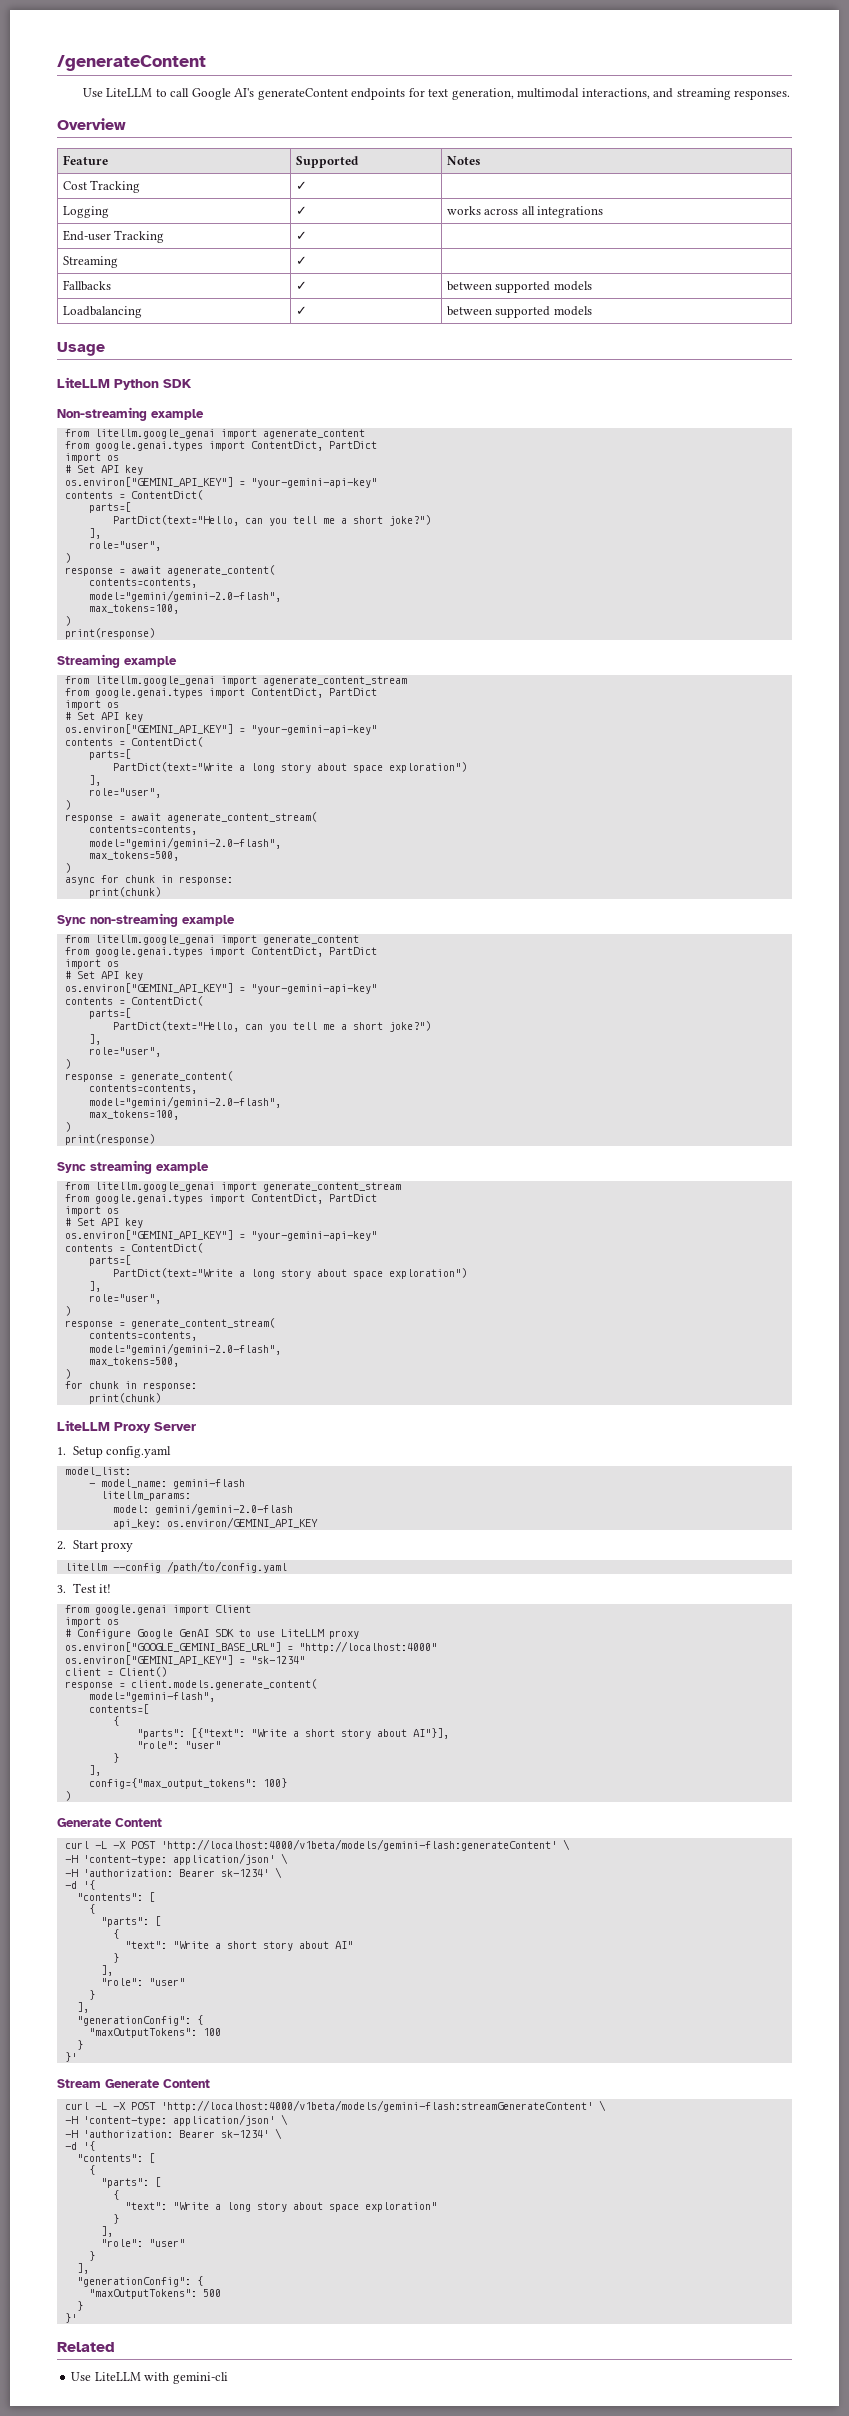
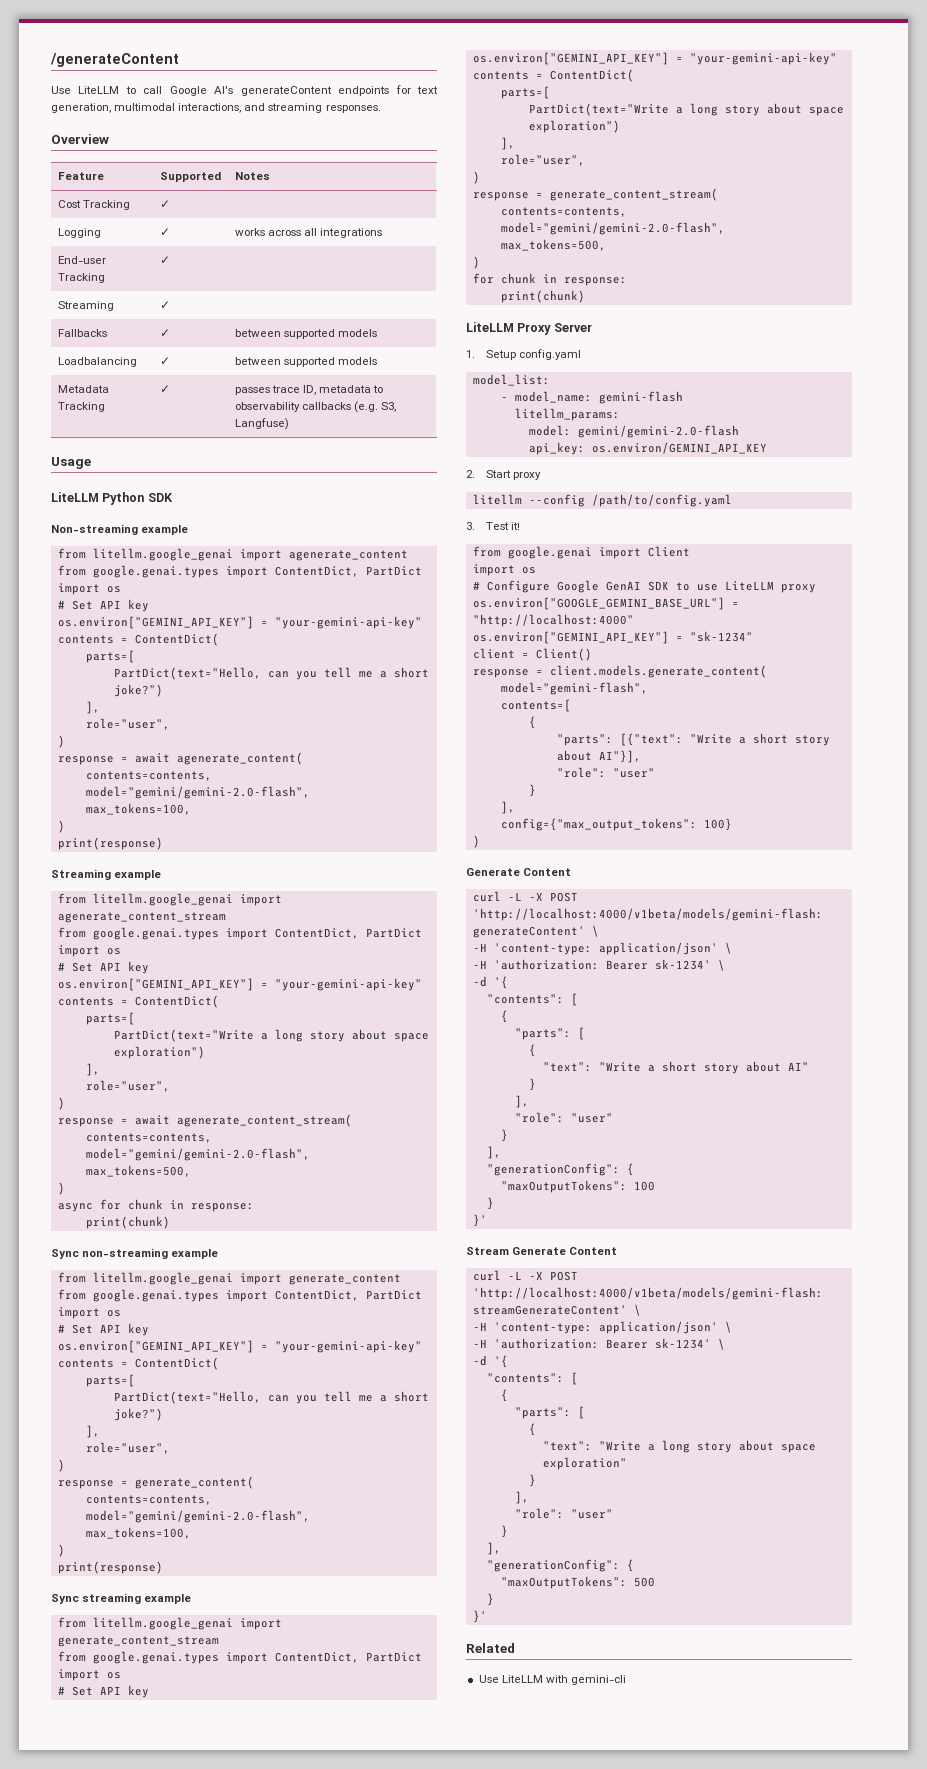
+ Metadata Tracking | ✓ | passes trace ID, metadata to observability callbacks (e.g. S3, Langfuse)

